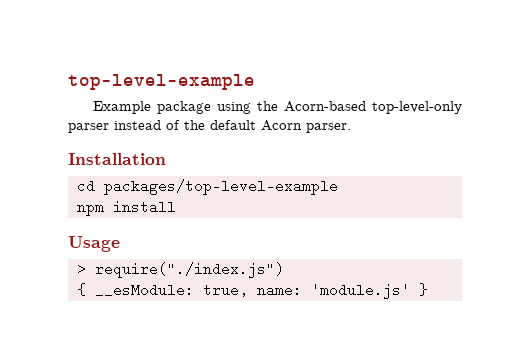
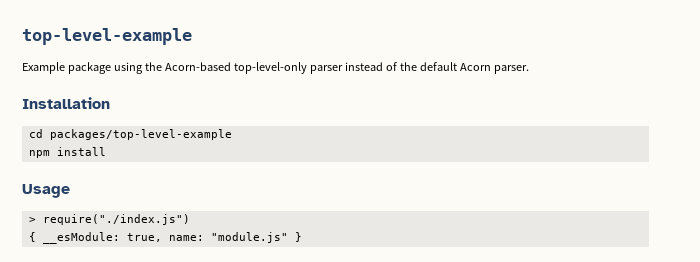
- { __esModule: true, name: 'module.js' }
+ { __esModule: true, name: "module.js" }

